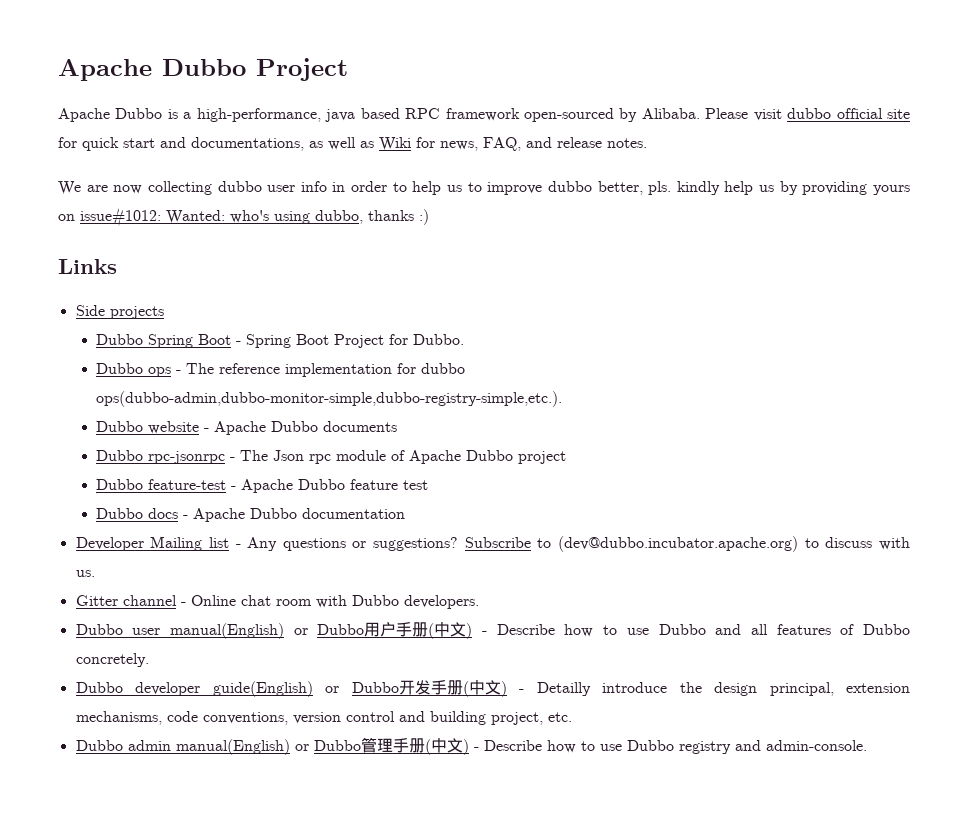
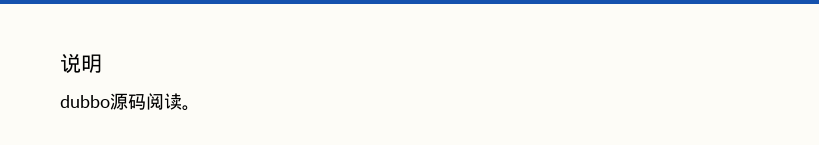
- Apache Dubbo Project
- Apache Dubbo is a high-performance, java based RPC framework open-sourced by Alibaba. Please visit dubbo official site for quick start and documentations, as well as Wiki for news, FAQ, and release notes.
- We are now collecting dubbo user info in order to help us to improve dubbo better, pls. kindly help us by providing yours on issue#1012: Wanted: who's using dubbo, thanks :)
- Links
- Side projects
- Dubbo Spring Boot - Spring Boot Project for Dubbo.
- Dubbo ops - The reference implementation for dubbo ops(dubbo-admin,dubbo-monitor-simple,dubbo-registry-simple,etc.).
- Dubbo website - Apache Dubbo documents
- Dubbo rpc-jsonrpc - The Json rpc module of Apache Dubbo project
- Dubbo feature-test - Apache Dubbo feature test
- Dubbo docs - Apache Dubbo documentation
- Developer Mailing list - Any questions or suggestions? Subscribe to (dev@dubbo.incubator.apache.org) to discuss with us.
- Gitter channel - Online chat room with Dubbo developers.
- Dubbo user manual(English) or Dubbo用户手册(中文) - Describe how to use Dubbo and all features of Dubbo concretely.
- Dubbo developer guide(English) or Dubbo开发手册(中文) - Detailly introduce the design principal, extension mechanisms, code conventions, version control and building project, etc.
- Dubbo admin manual(English) or Dubbo管理手册(中文) - Describe how to use Dubbo registry and admin-console.
+ 说明
+ dubbo源码阅读。

